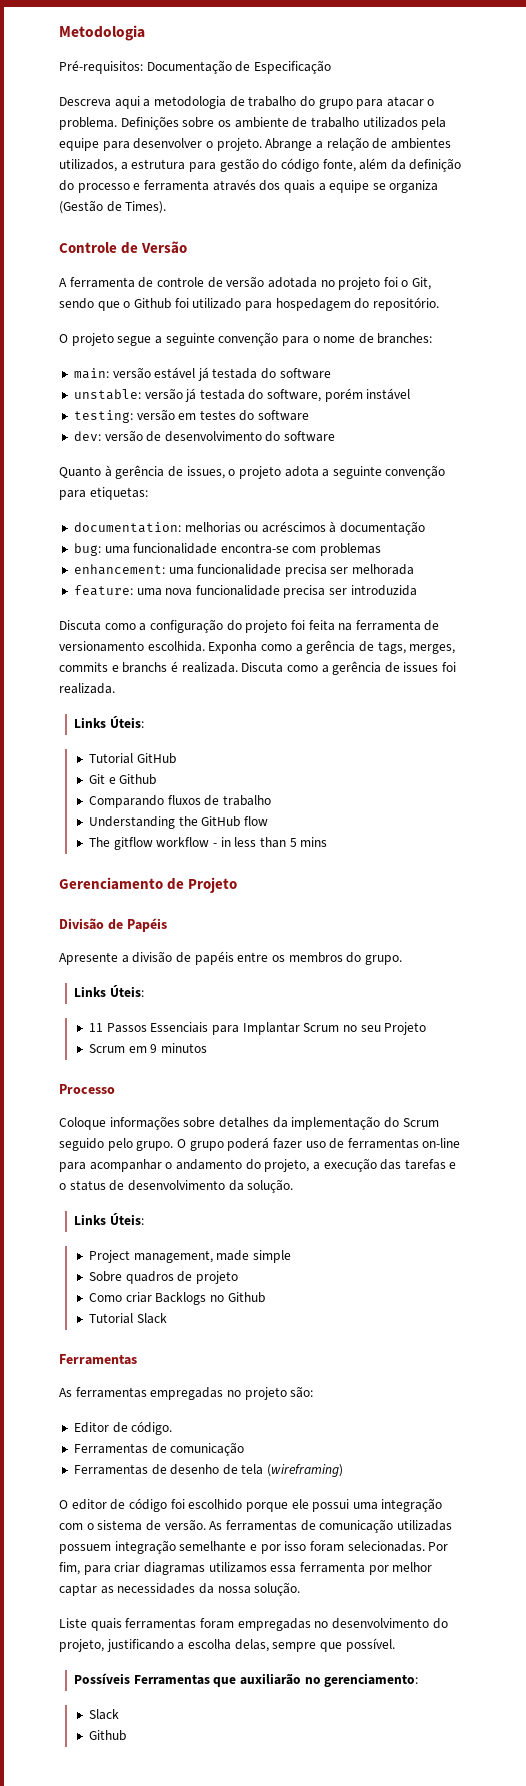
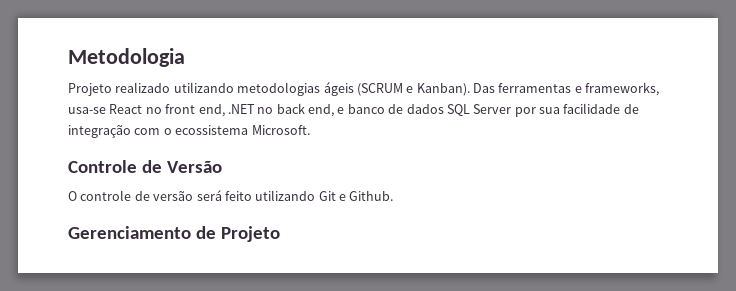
- Pré-requisitos: Documentação de Especificação
- Descreva aqui a metodologia de trabalho do grupo para atacar o problema. Definições sobre os ambiente de trabalho utilizados pela equipe para desenvolver o projeto. Abrange a relação de ambientes utilizados, a estrutura para gestão do código fonte, além da definição do processo e ferramenta através dos quais a equipe se organiza (Gestão de Times).
+ Projeto realizado utilizando metodologias ágeis (SCRUM e Kanban). Das ferramentas e frameworks, usa-se React no front end, .NET no back end, e banco de dados SQL Server por sua facilidade de integração com o ecossistema Microsoft.
  Controle de Versão
- A ferramenta de controle de versão adotada no projeto foi o Git, sendo que o Github foi utilizado para hospedagem do repositório.
- O projeto segue a seguinte convenção para o nome de branches:
- main: versão estável já testada do software
- unstable: versão já testada do software, porém instável
- testing: versão em testes do software
- dev: versão de desenvolvimento do software
- Quanto à gerência de issues, o projeto adota a seguinte convenção para etiquetas:
- documentation: melhorias ou acréscimos à documentação
- bug: uma funcionalidade encontra-se com problemas
- enhancement: uma funcionalidade precisa ser melhorada
- feature: uma nova funcionalidade precisa ser introduzida
- Discuta como a configuração do projeto foi feita na ferramenta de versionamento escolhida. Exponha como a gerência de tags, merges, commits e branchs é realizada. Discuta como a gerência de issues foi realizada.
- Links Úteis:
- Tutorial GitHub
- Git e Github
- Comparando fluxos de trabalho
- Understanding the GitHub flow
- The gitflow workflow - in less than 5 mins
+ O controle de versão será feito utilizando Git e Github.
  Gerenciamento de Projeto
- Divisão de Papéis
- Apresente a divisão de papéis entre os membros do grupo.
- Links Úteis:
- 11 Passos Essenciais para Implantar Scrum no seu Projeto
- Scrum em 9 minutos
- Processo
- Coloque informações sobre detalhes da implementação do Scrum seguido pelo grupo. O grupo poderá fazer uso de ferramentas on-line para acompanhar o andamento do projeto, a execução das tarefas e o status de desenvolvimento da solução.
- Links Úteis:
- Project management, made simple
- Sobre quadros de projeto
- Como criar Backlogs no Github
- Tutorial Slack
- Ferramentas
- As ferramentas empregadas no projeto são:
- Editor de código.
- Ferramentas de comunicação
- Ferramentas de desenho de tela (wireframing)
- O editor de código foi escolhido porque ele possui uma integração com o sistema de versão. As ferramentas de comunicação utilizadas possuem integração semelhante e por isso foram selecionadas. Por fim, para criar diagramas utilizamos essa ferramenta por melhor captar as necessidades da nossa solução.
- Liste quais ferramentas foram empregadas no desenvolvimento do projeto, justificando a escolha delas, sempre que possível.
- Possíveis Ferramentas que auxiliarão no gerenciamento:
- Slack
- Github

